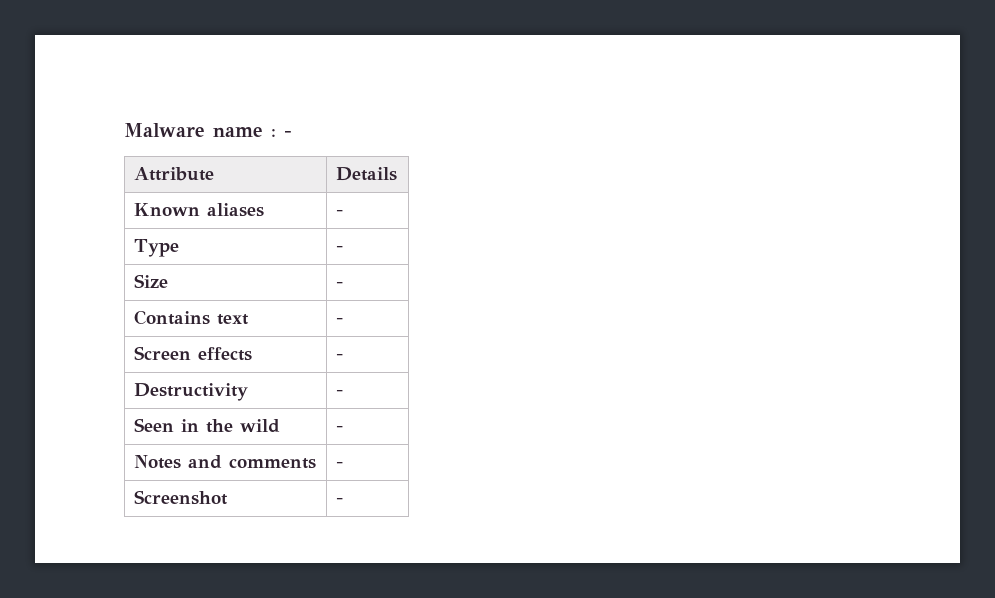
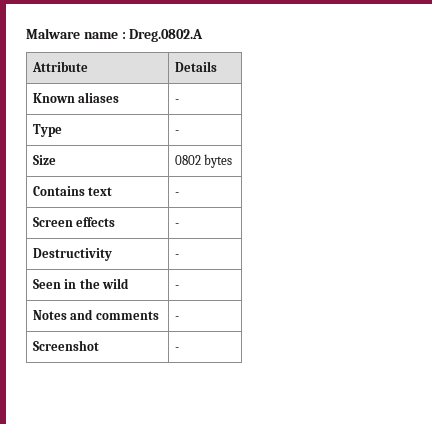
- Malware name : -
+ Malware name : Dreg.0802.A
- Size | -
+ Size | 0802 bytes

